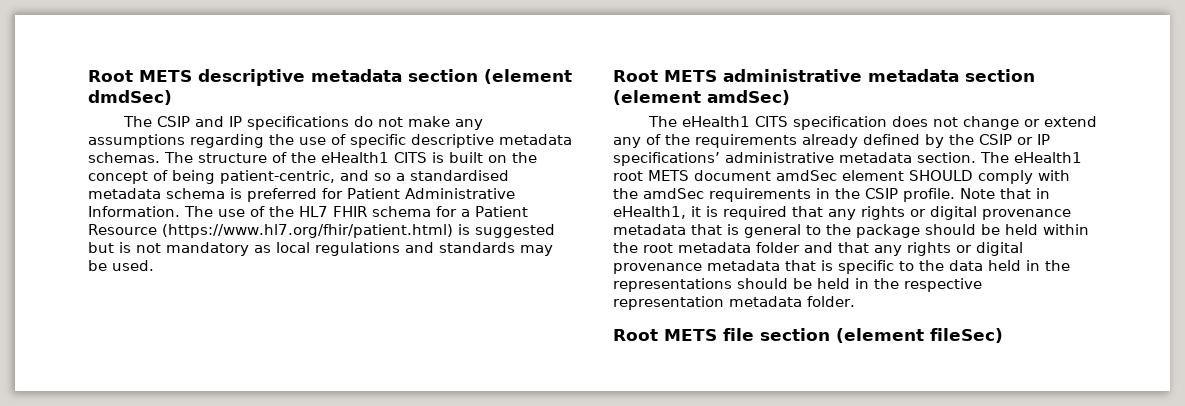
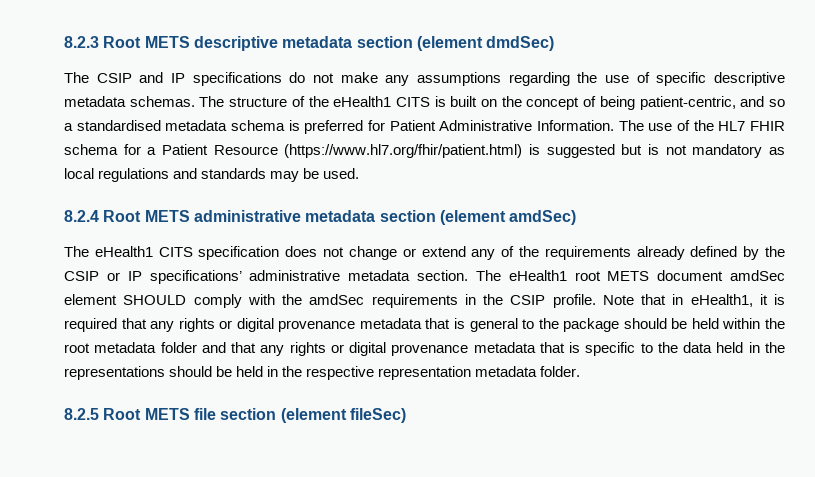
- Root METS descriptive metadata section (element dmdSec)
+ 8.2.3 Root METS descriptive metadata section (element dmdSec)
- Root METS administrative metadata section (element amdSec)
+ 8.2.4 Root METS administrative metadata section (element amdSec)
- Root METS file section (element fileSec)
+ 8.2.5 Root METS file section (element fileSec)

